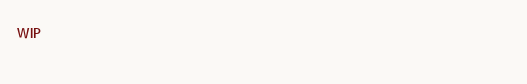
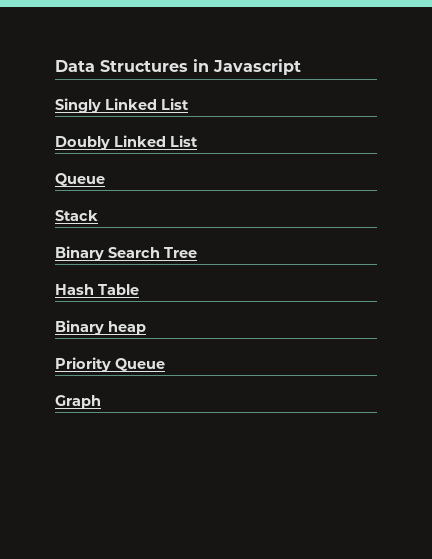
- WIP
+ Data Structures in Javascript
+ Singly Linked List
+ Doubly Linked List
+ Queue
+ Stack
+ Binary Search Tree
+ Hash Table
+ Binary heap
+ Priority Queue
+ Graph

